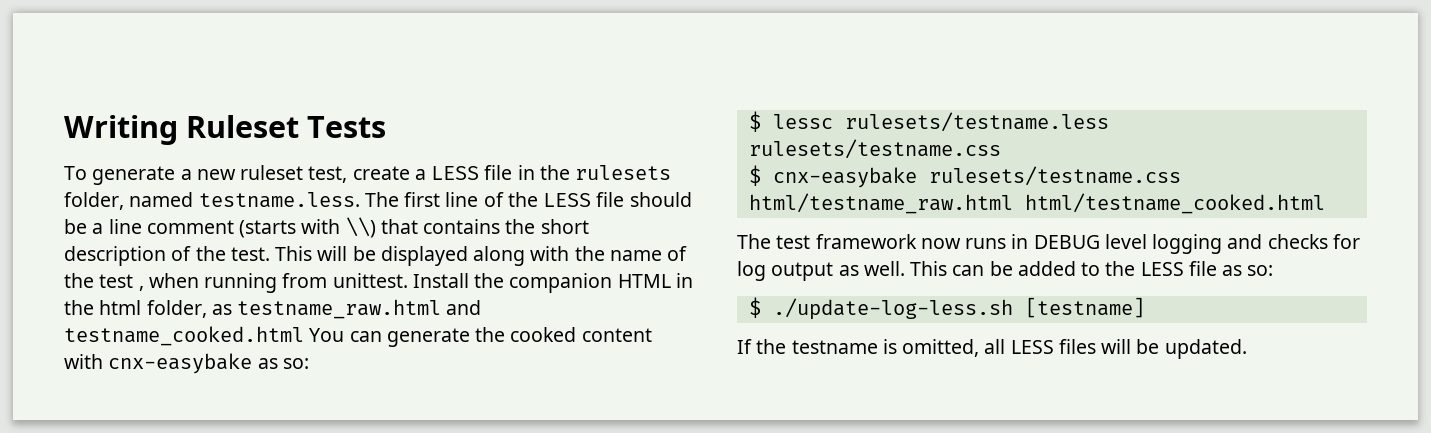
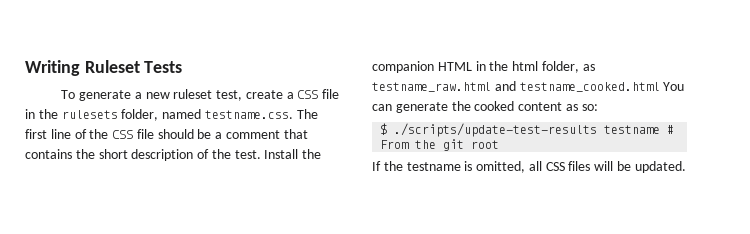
- To generate a new ruleset test, create a LESS file in the rulesets folder, named testname.less. The first line of the LESS file should be a line comment (starts with \\) that contains the short description of the test.
+ To generate a new ruleset test, create a CSS file in the rulesets folder, named testname.css. The first line of the CSS file should be a comment that contains the short description of the test.
- This will be displayed along with the name of the test , when running from unittest.
- Install the companion HTML in the html folder, as testname_raw.html and testname_cooked.html You can generate the cooked content with cnx-easybake as so:
- $ lessc rulesets/testname.less rulesets/testname.css
- $ cnx-easybake rulesets/testname.css html/testname_raw.html html/testname_cooked.html
- The test framework now runs in DEBUG level logging and checks for log output as well. This can be added to the LESS file as so:
- $ ./update-log-less.sh [testname]
+ Install the companion HTML in the html folder, as testname_raw.html and testname_cooked.html You can generate the cooked content as so:
+ $ ./scripts/update-test-results testname # From the git root
- If the testname is omitted, all LESS files will be updated.
+ If the testname is omitted, all CSS files will be updated.

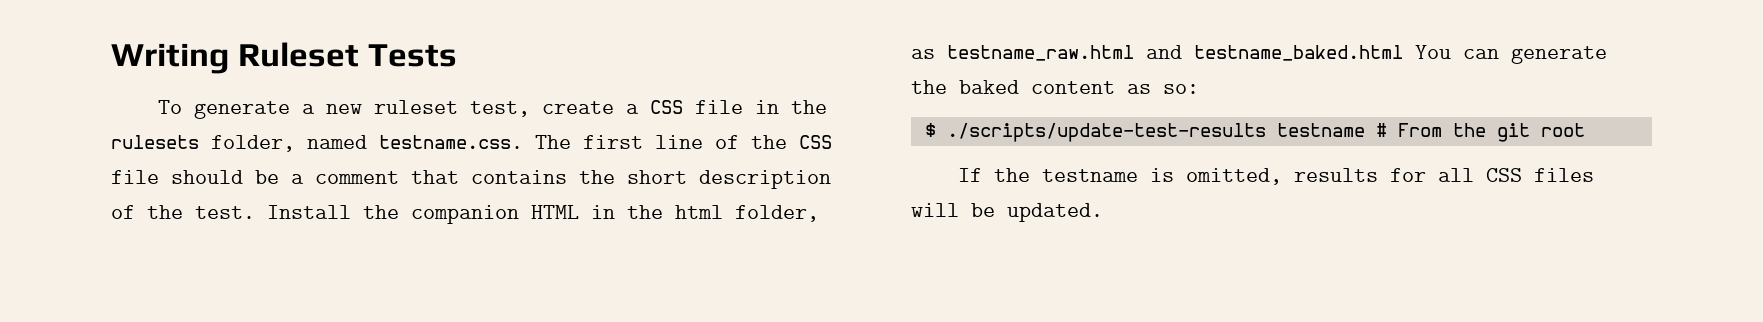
- Install the companion HTML in the html folder, as testname_raw.html and testname_cooked.html You can generate the cooked content as so:
+ Install the companion HTML in the html folder, as testname_raw.html and testname_baked.html You can generate the baked content as so:
- If the testname is omitted, all CSS files will be updated.
+ If the testname is omitted, results for all CSS files will be updated.

